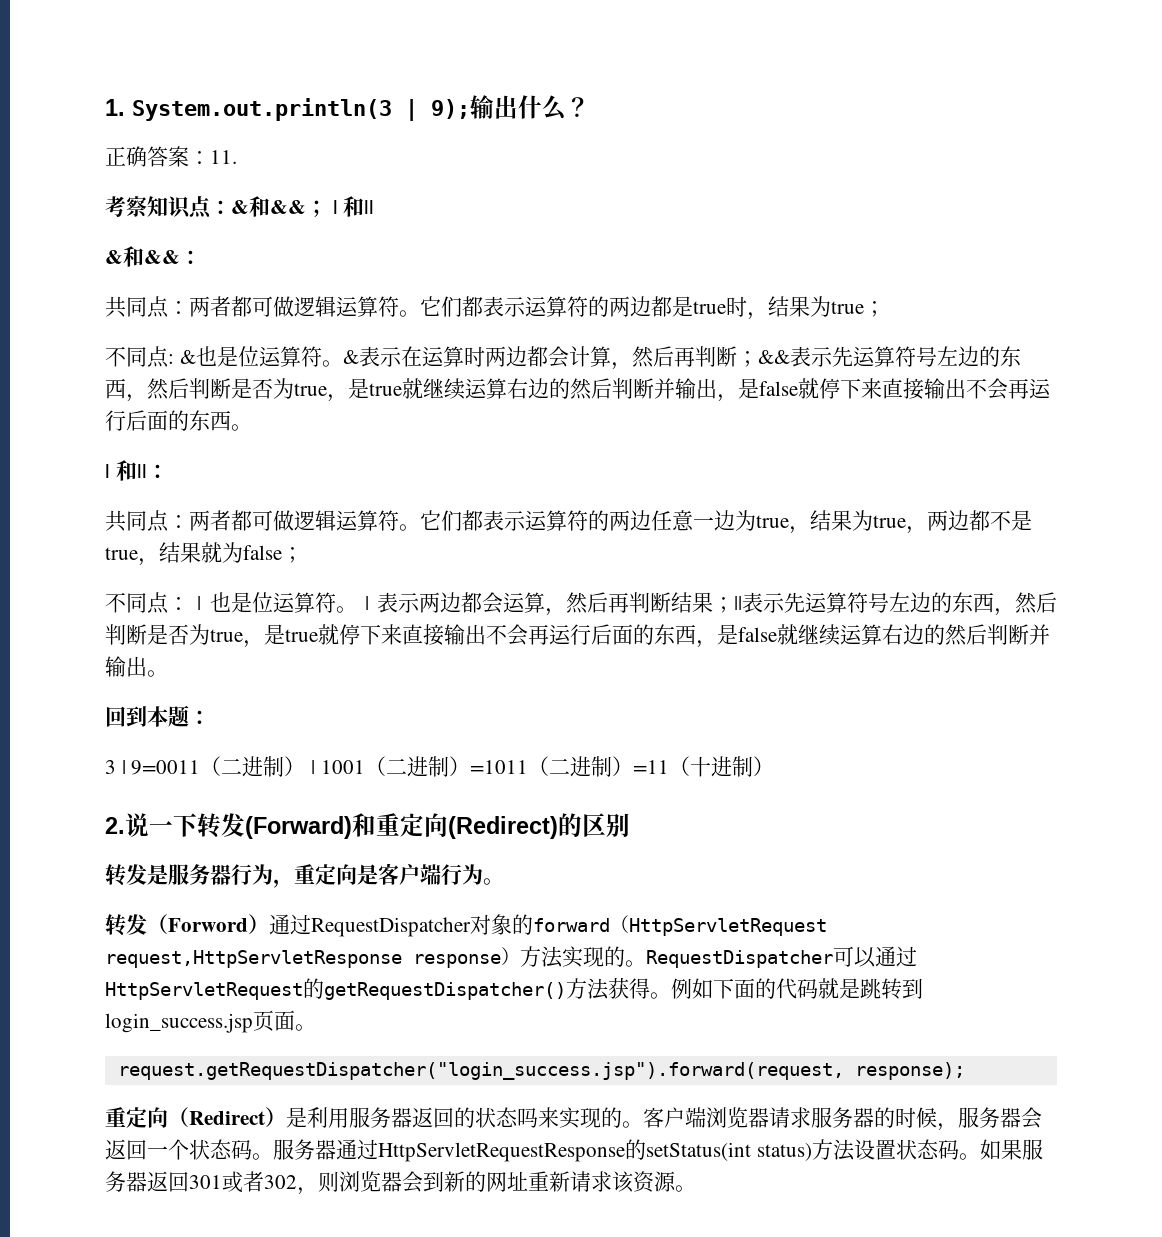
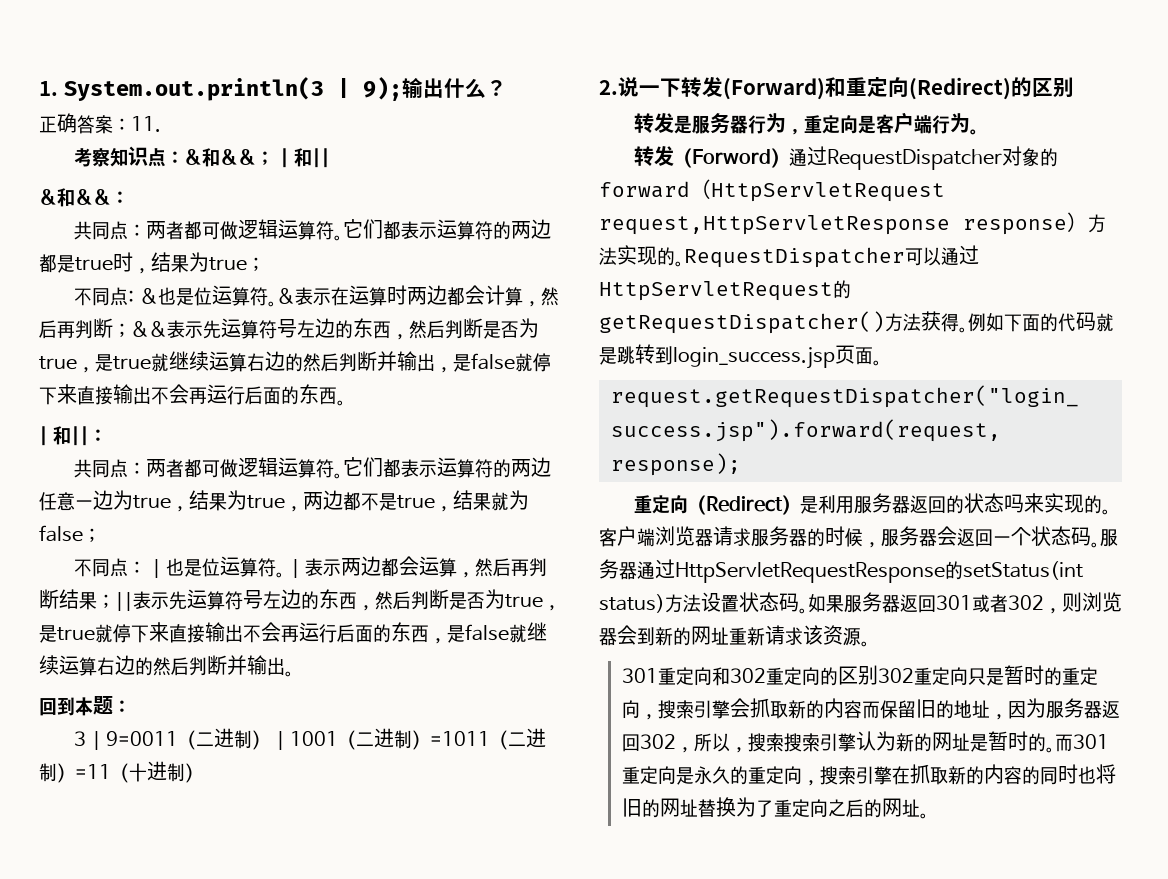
+ 301重定向和302重定向的区别302重定向只是暂时的重定向，搜索引擎会抓取新的内容而保留旧的地址，因为服务器返回302，所以，搜索搜索引擎认为新的网址是暂时的。而301重定向是永久的重定向，搜索引擎在抓取新的内容的同时也将旧的网址替换为了重定向之后的网址。

